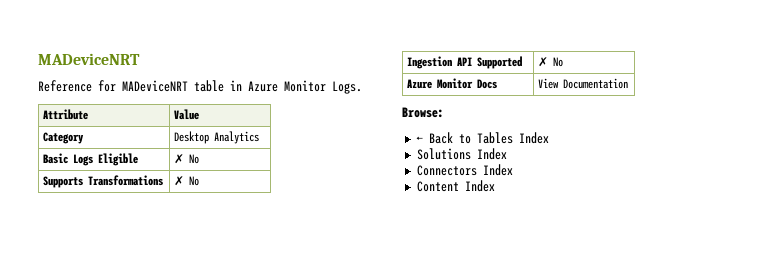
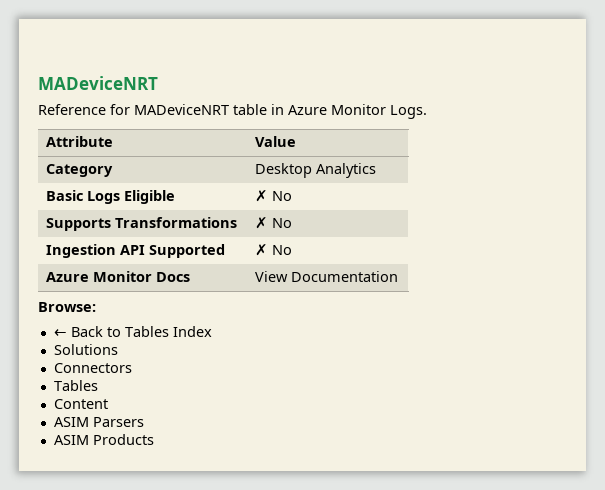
- Solutions Index
+ Solutions
- Connectors Index
+ Connectors
+ Tables
- Content Index
+ Content
+ ASIM Parsers
+ ASIM Products

